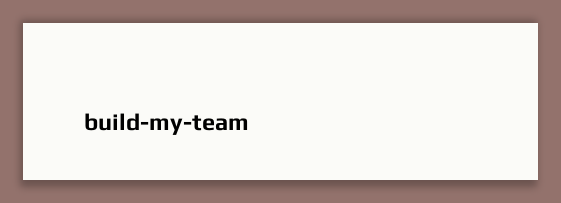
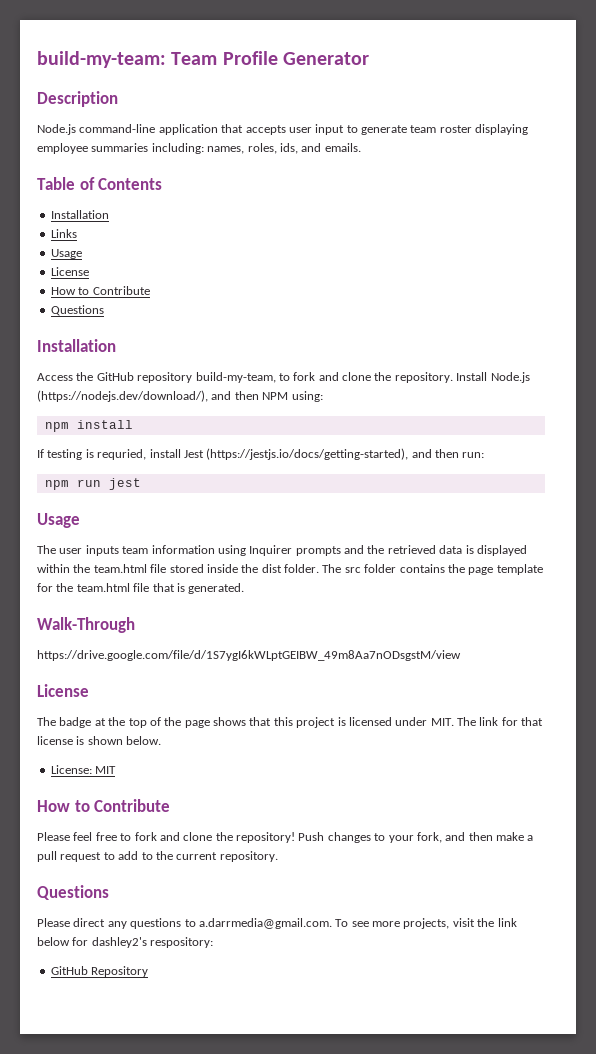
- build-my-team
+ build-my-team: Team Profile Generator
+ Description
+ Node.js command-line application that accepts user input to generate team roster displaying employee summaries including: names, roles, ids, and emails.
+ Table of Contents
+ Installation
+ Links
+ Usage
+ License
+ How to Contribute
+ Questions
+ Installation
+ Access the GitHub repository build-my-team, to fork and clone the repository. Install Node.js (https://nodejs.dev/download/), and then NPM using:
+ npm install
+ If testing is requried, install Jest (https://jestjs.io/docs/getting-started), and then run:
+ npm run jest
+ Usage
+ The user inputs team information using Inquirer prompts and the retrieved data is displayed within the team.html file stored inside the dist folder. The src folder contains the page template for the team.html file that is generated.
+ Walk-Through
+ https://drive.google.com/file/d/1S7ygI6kWLptGEIBW_49m8Aa7nODsgstM/view
+ License
+ The badge at the top of the page shows that this project is licensed under MIT. The link for that license is shown below.
+ License: MIT
+ How to Contribute
+ Please feel free to fork and clone the repository! Push changes to your fork, and then make a pull request to add to the current repository.
+ Questions
+ Please direct any questions to a.darrmedia@gmail.com. To see more projects, visit the link below for dashley2's respository:
+ GitHub Repository

